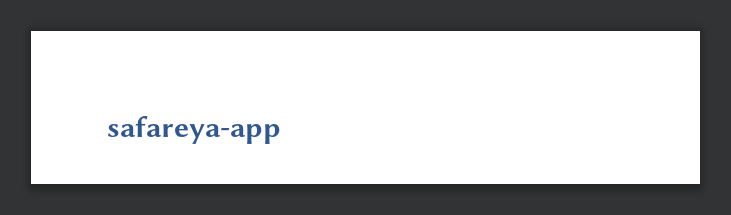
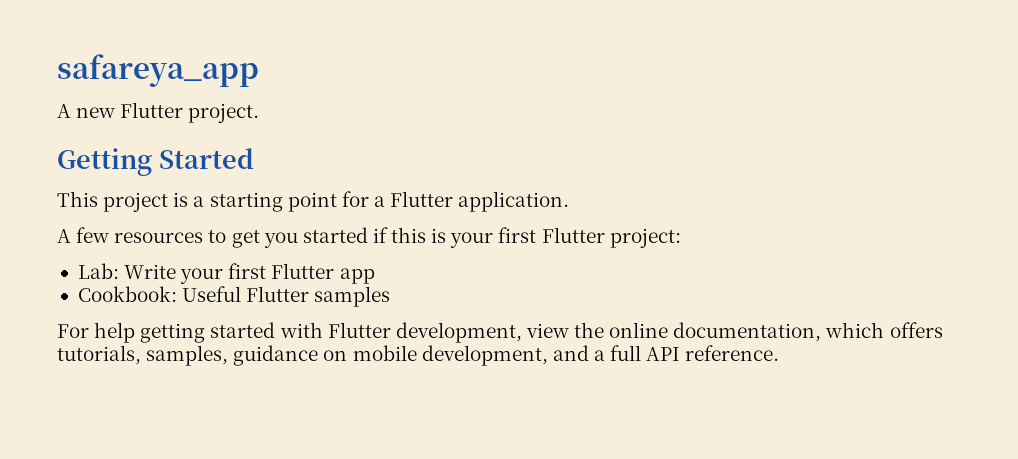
- safareya-app
+ safareya_app
+ A new Flutter project.
+ Getting Started
+ This project is a starting point for a Flutter application.
+ A few resources to get you started if this is your first Flutter project:
+ Lab: Write your first Flutter app
+ Cookbook: Useful Flutter samples
+ For help getting started with Flutter development, view the online documentation, which offers tutorials, samples, guidance on mobile development, and a full API reference.

